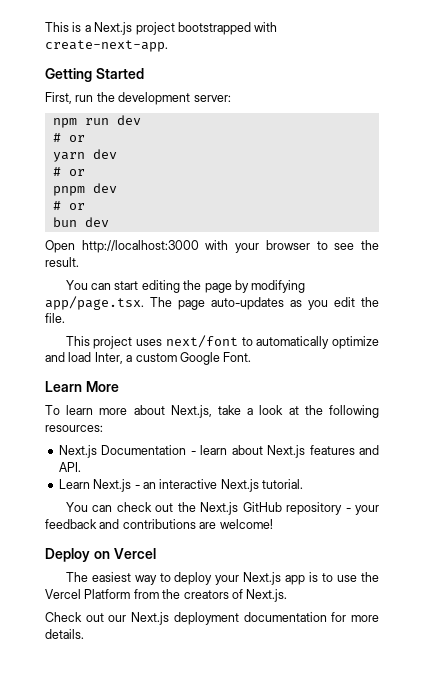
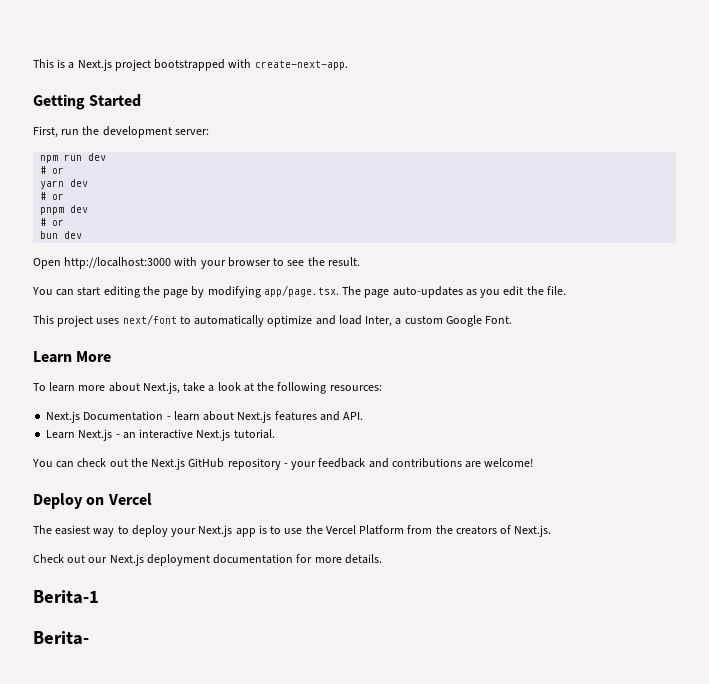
+ Berita-1
+ Berita-

